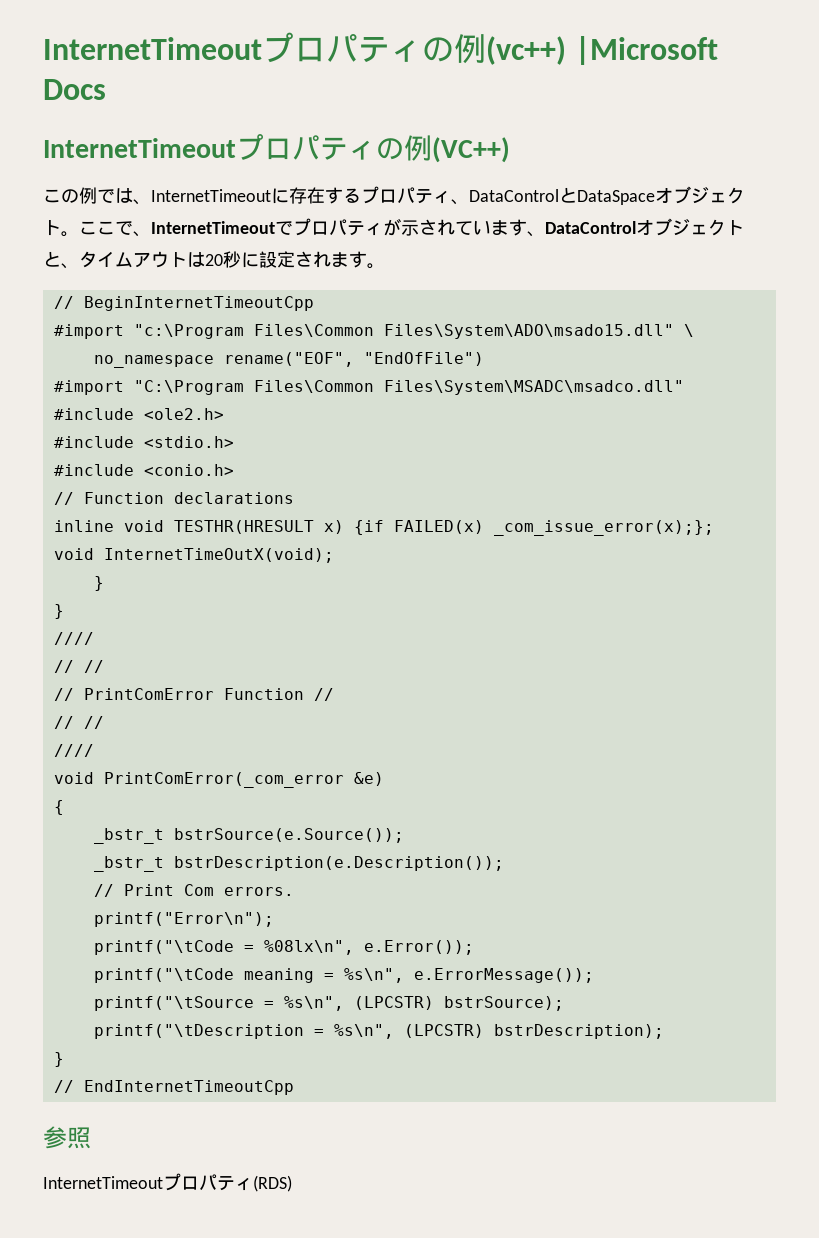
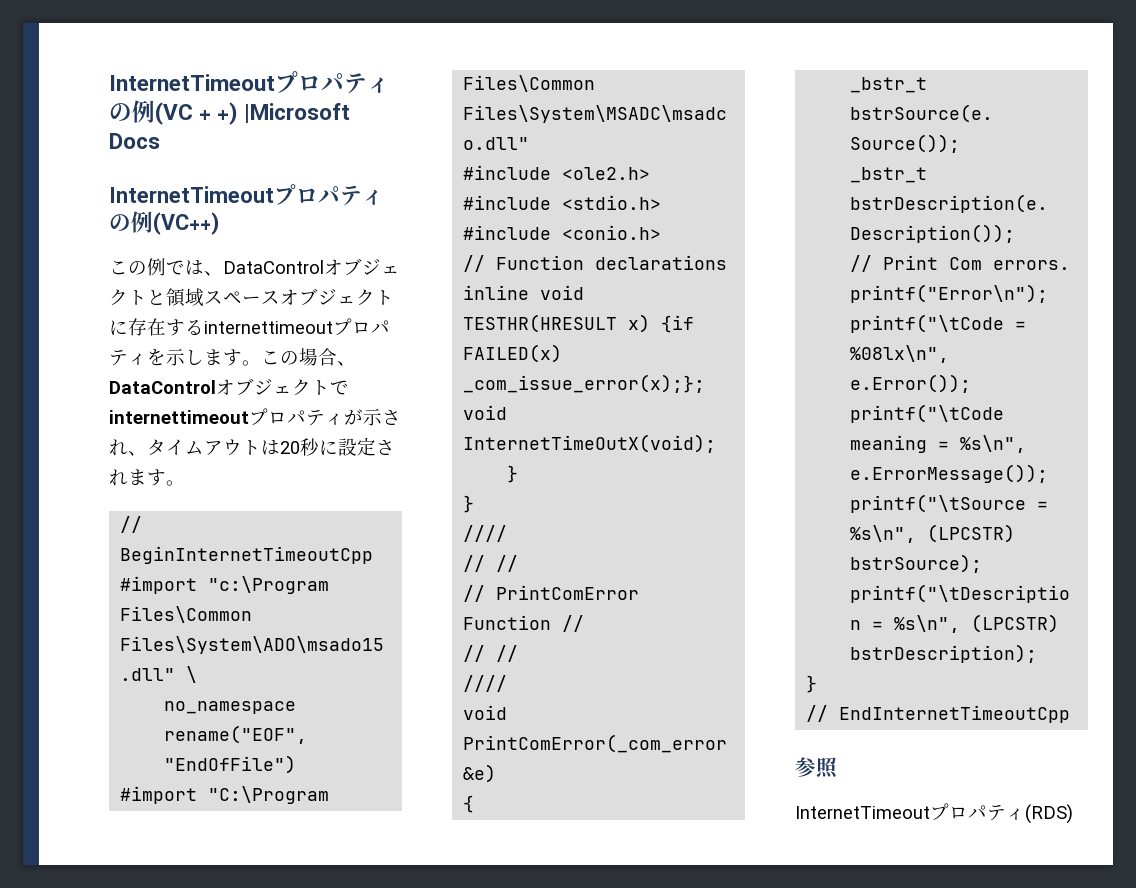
- InternetTimeoutプロパティの例(vc++) |Microsoft Docs
+ InternetTimeoutプロパティの例(VC + +) |Microsoft Docs
- この例では、InternetTimeoutに存在するプロパティ、DataControlとDataSpaceオブジェクト。ここで、InternetTimeoutでプロパティが示されています、DataControlオブジェクトと、タイムアウトは20秒に設定されます。
+ この例では、DataControlオブジェクトと領域スペースオブジェクトに存在するinternettimeoutプロパティを示します。この場合、DataControlオブジェクトでinternettimeoutプロパティが示され、タイムアウトは20秒に設定されます。

